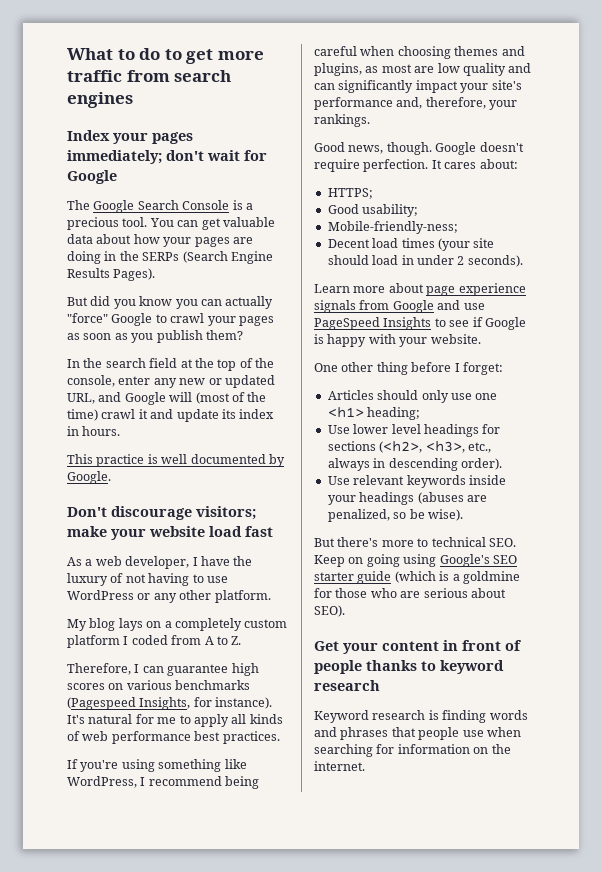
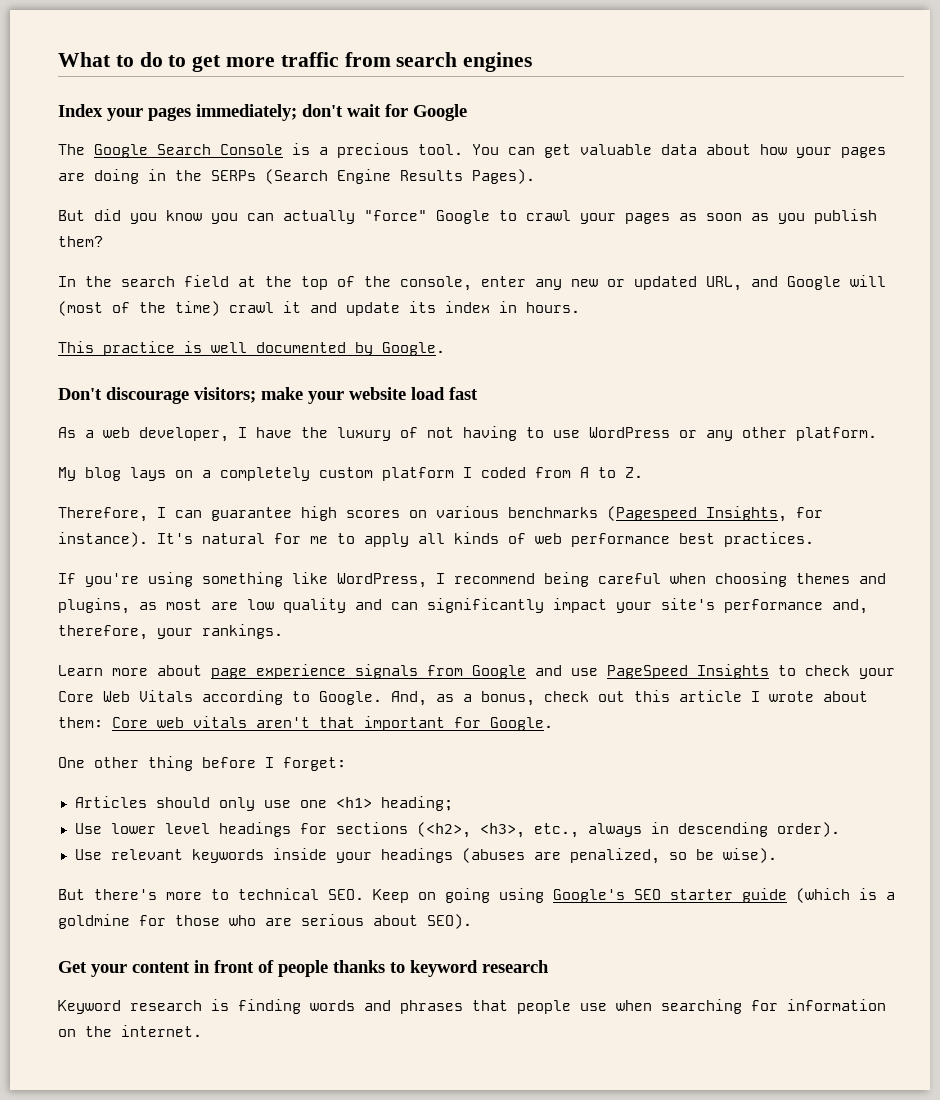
- Good news, though. Google doesn't require perfection. It cares about:
- HTTPS;
- Good usability;
- Mobile-friendly-ness;
- Decent load times (your site should load in under 2 seconds).
- Learn more about page experience signals from Google and use PageSpeed Insights to see if Google is happy with your website.
+ Learn more about page experience signals from Google and use PageSpeed Insights to check your Core Web Vitals according to Google. And, as a bonus, check out this article I wrote about them: Core web vitals aren't that important for Google.

